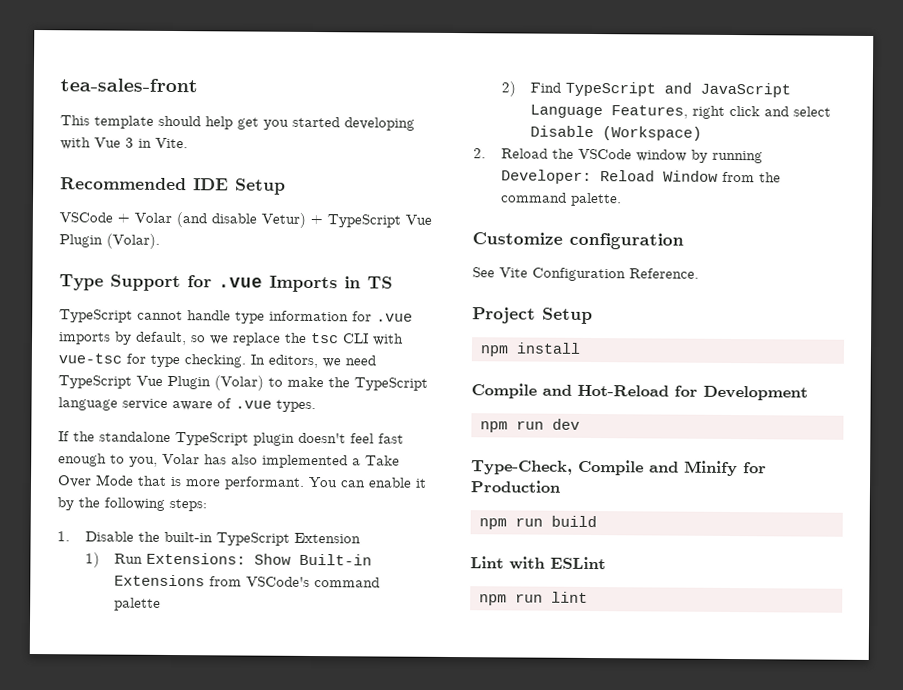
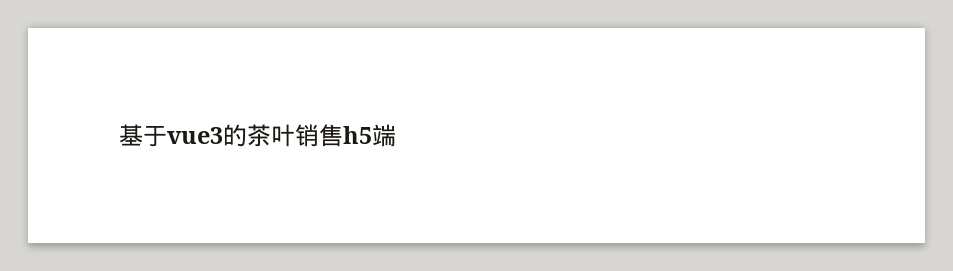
- tea-sales-front
- This template should help get you started developing with Vue 3 in Vite.
- Recommended IDE Setup
- VSCode + Volar (and disable Vetur) + TypeScript Vue Plugin (Volar).
- Type Support for .vue Imports in TS
- TypeScript cannot handle type information for .vue imports by default, so we replace the tsc CLI with vue-tsc for type checking. In editors, we need TypeScript Vue Plugin (Volar) to make the TypeScript language service aware of .vue types.
- If the standalone TypeScript plugin doesn't feel fast enough to you, Volar has also implemented a Take Over Mode that is more performant. You can enable it by the following steps:
- 1. Disable the built-in TypeScript Extension
- 1) Run Extensions: Show Built-in Extensions from VSCode's command palette
- 2) Find TypeScript and JavaScript Language Features, right click and select Disable (Workspace)
- 2. Reload the VSCode window by running Developer: Reload Window from the command palette.
- Customize configuration
- See Vite Configuration Reference.
- Project Setup
- npm install
- Compile and Hot-Reload for Development
- npm run dev
- Type-Check, Compile and Minify for Production
- npm run build
- Lint with ESLint
- npm run lint
+ 基于vue3的茶叶销售h5端

